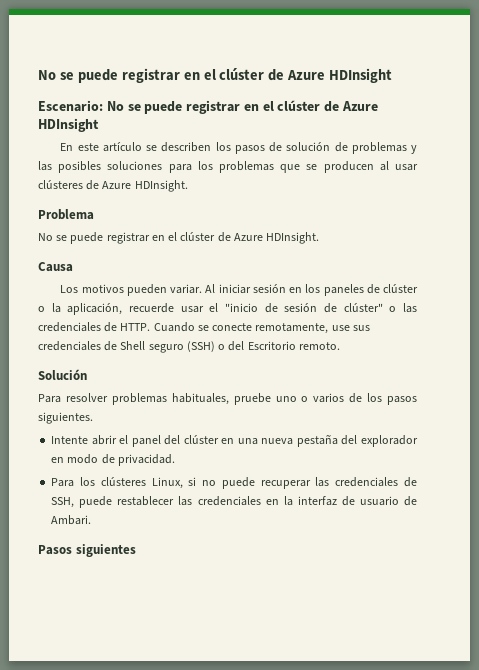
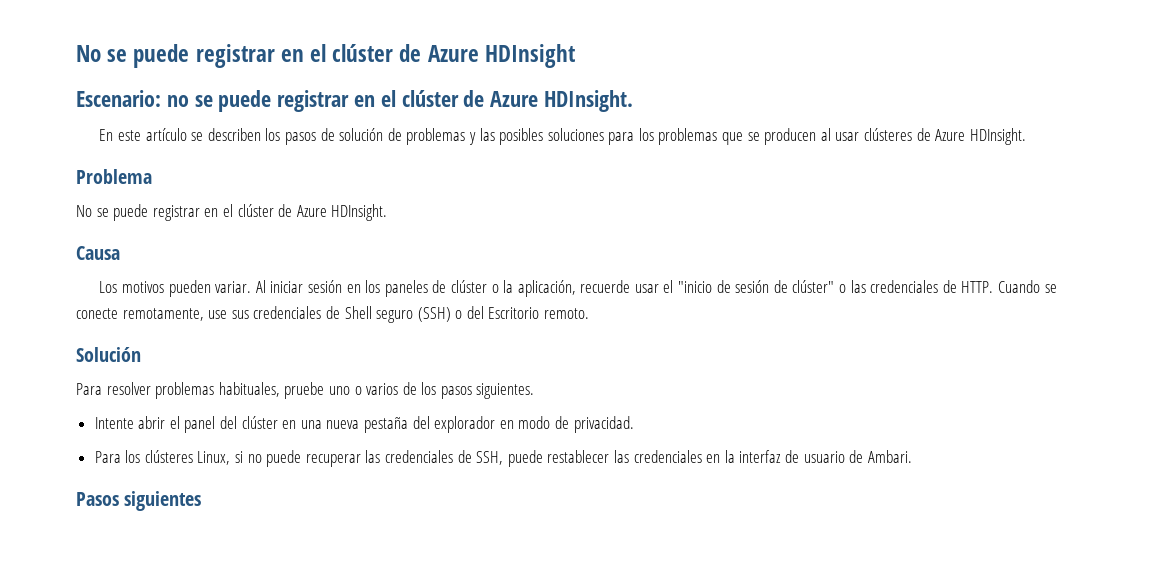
- Escenario: No se puede registrar en el clúster de Azure HDInsight
+ Escenario: no se puede registrar en el clúster de Azure HDInsight.

